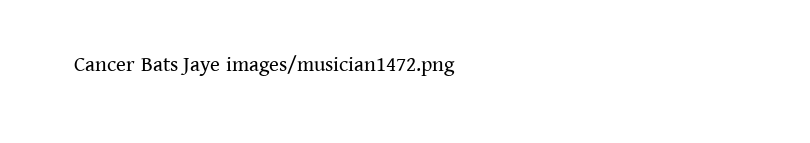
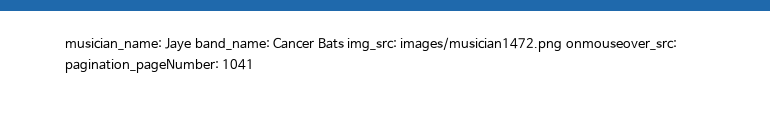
- Cancer Bats Jaye images/musician1472.png
+ musician_name: Jaye band_name: Cancer Bats img_src: images/musician1472.png onmouseover_src: pagination_pageNumber: 1041

